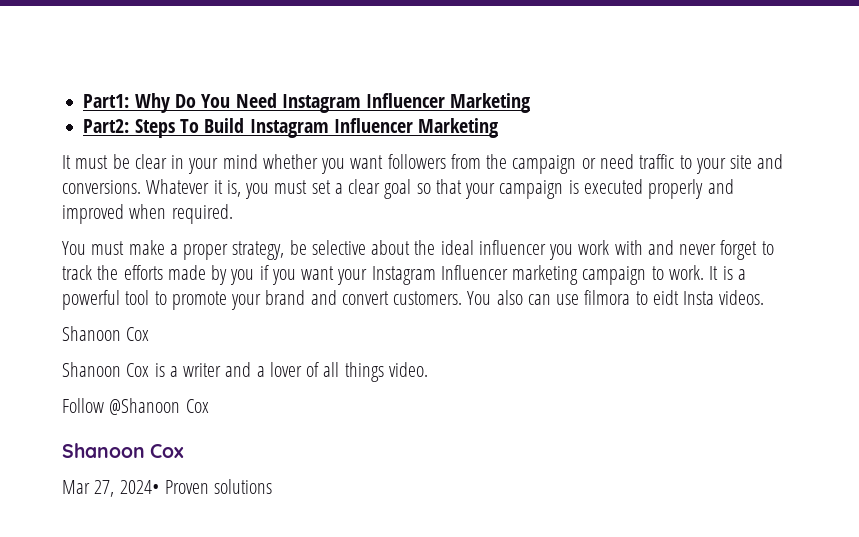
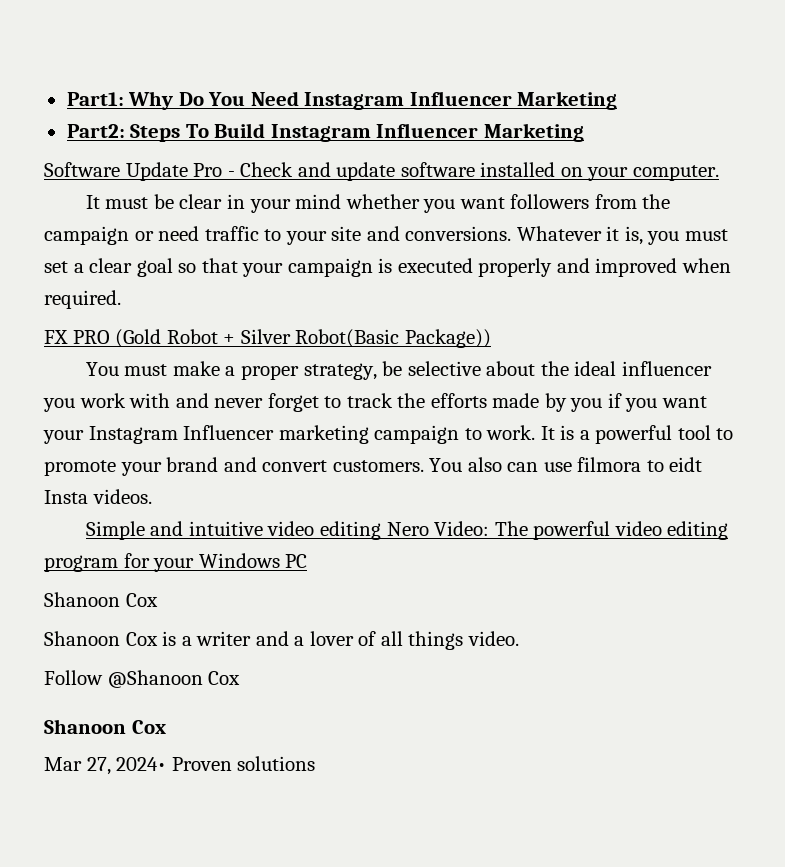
+ Software Update Pro - Check and update software installed on your computer.
+ FX PRO (Gold Robot + Silver Robot(Basic Package))
+ Simple and intuitive video editing Nero Video: The powerful video editing program for your Windows PC

